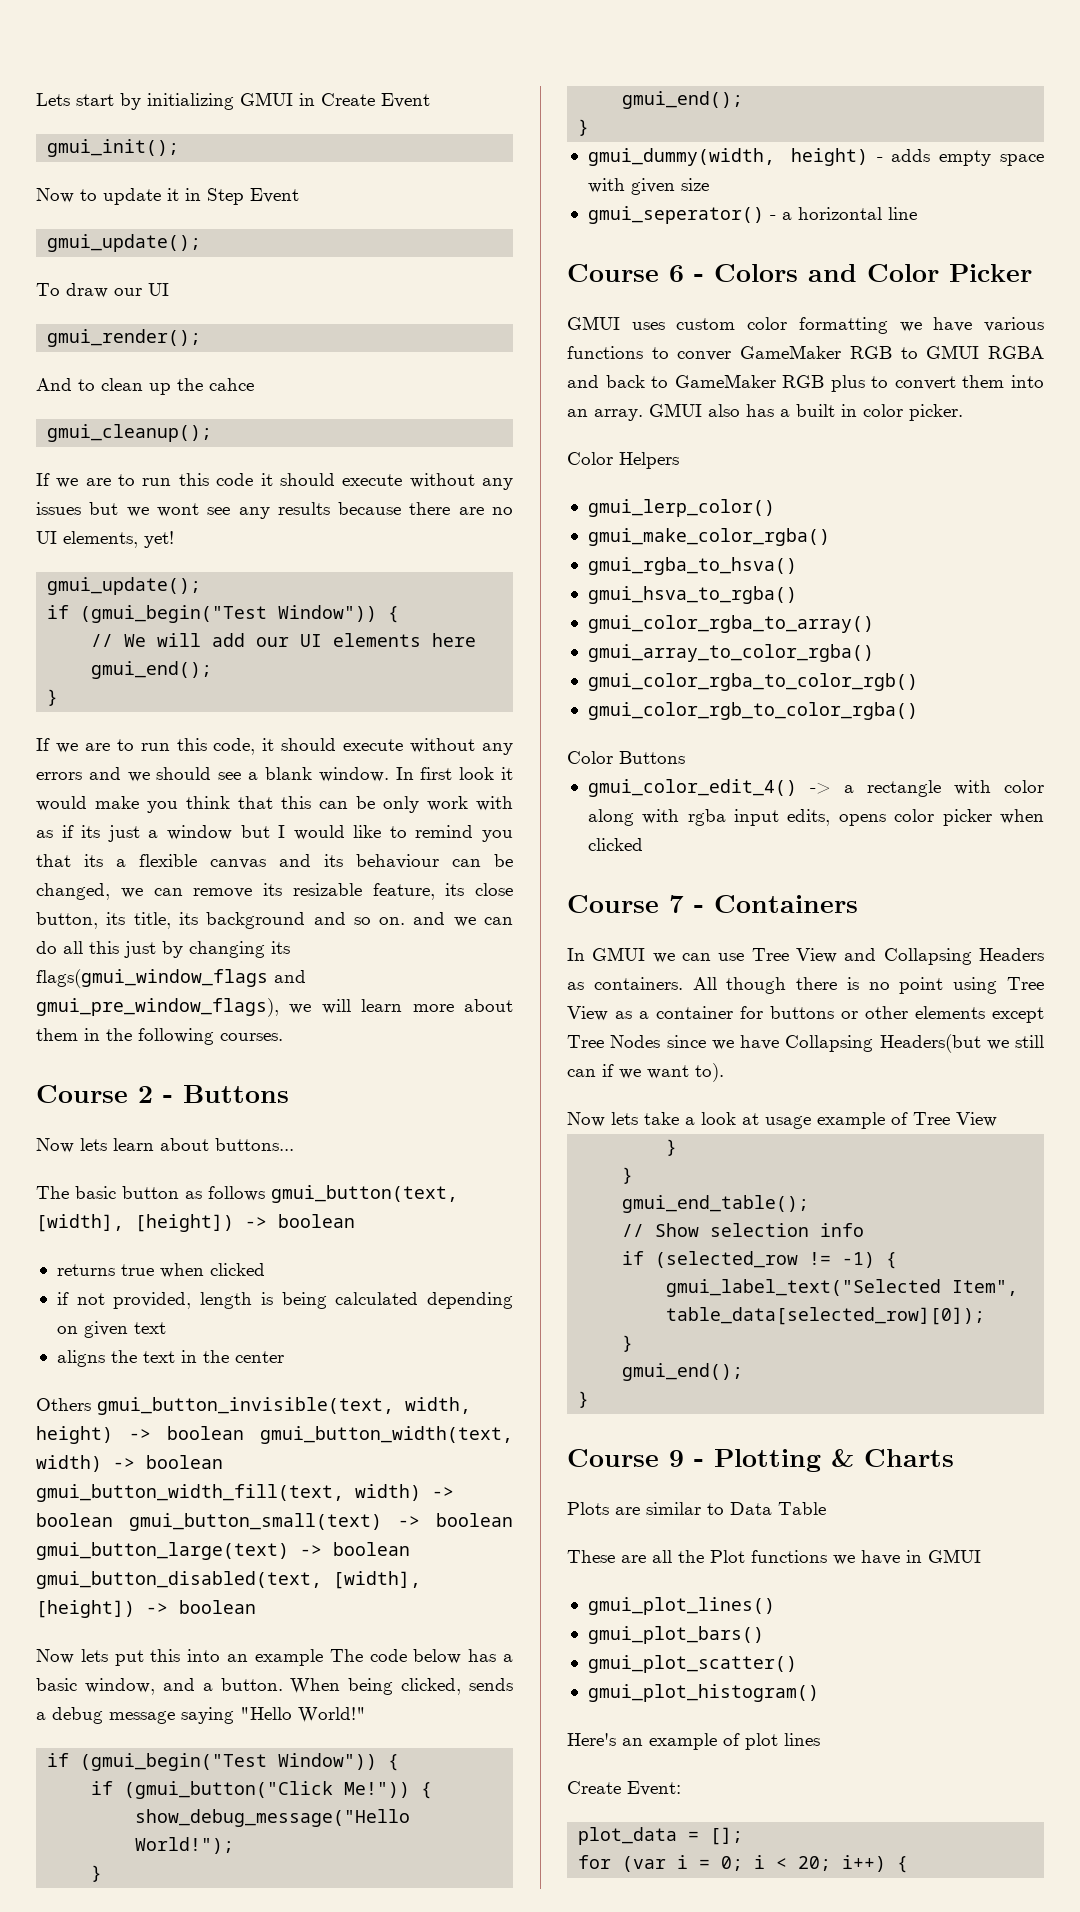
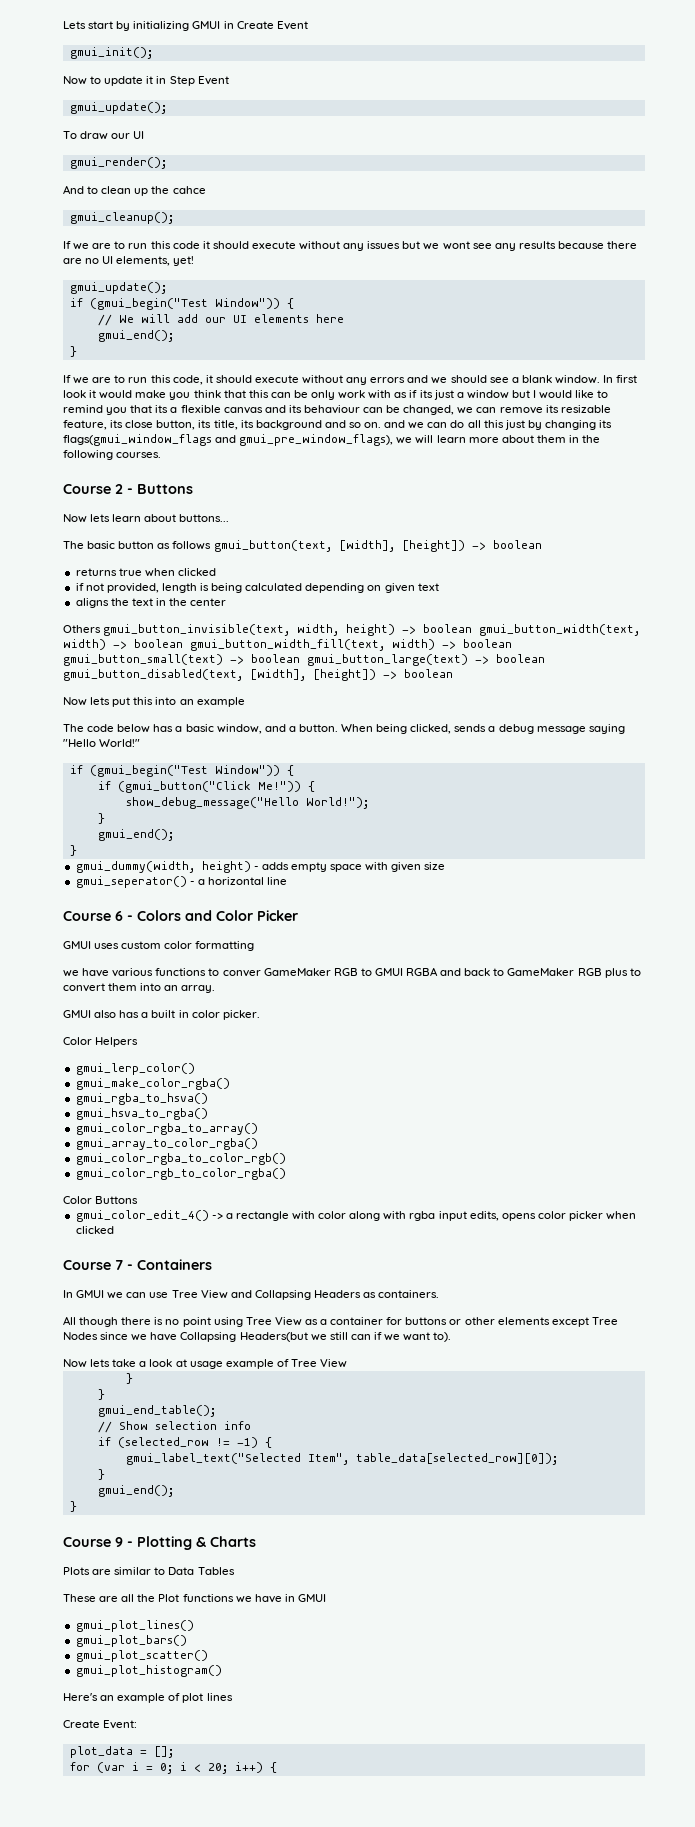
- Now lets put this into an example The code below has a basic window, and a button.
+ Now lets put this into an example
+ The code below has a basic window, and a button.
- GMUI uses custom color formatting we have various functions to conver GameMaker RGB to GMUI RGBA and back to GameMaker RGB plus to convert them into an array. GMUI also has a built in color picker.
+ GMUI uses custom color formatting
+ we have various functions to conver GameMaker RGB to GMUI RGBA and back to GameMaker RGB plus to convert them into an array.
+ GMUI also has a built in color picker.
- In GMUI we can use Tree View and Collapsing Headers as containers. All though there is no point using Tree View as a container for buttons or other elements except Tree Nodes since we have Collapsing Headers(but we still can if we want to).
+ In GMUI we can use Tree View and Collapsing Headers as containers.
+ All though there is no point using Tree View as a container for buttons or other elements except Tree Nodes since we have Collapsing Headers(but we still can if we want to).
- Plots are similar to Data Table
+ Plots are similar to Data Tables

